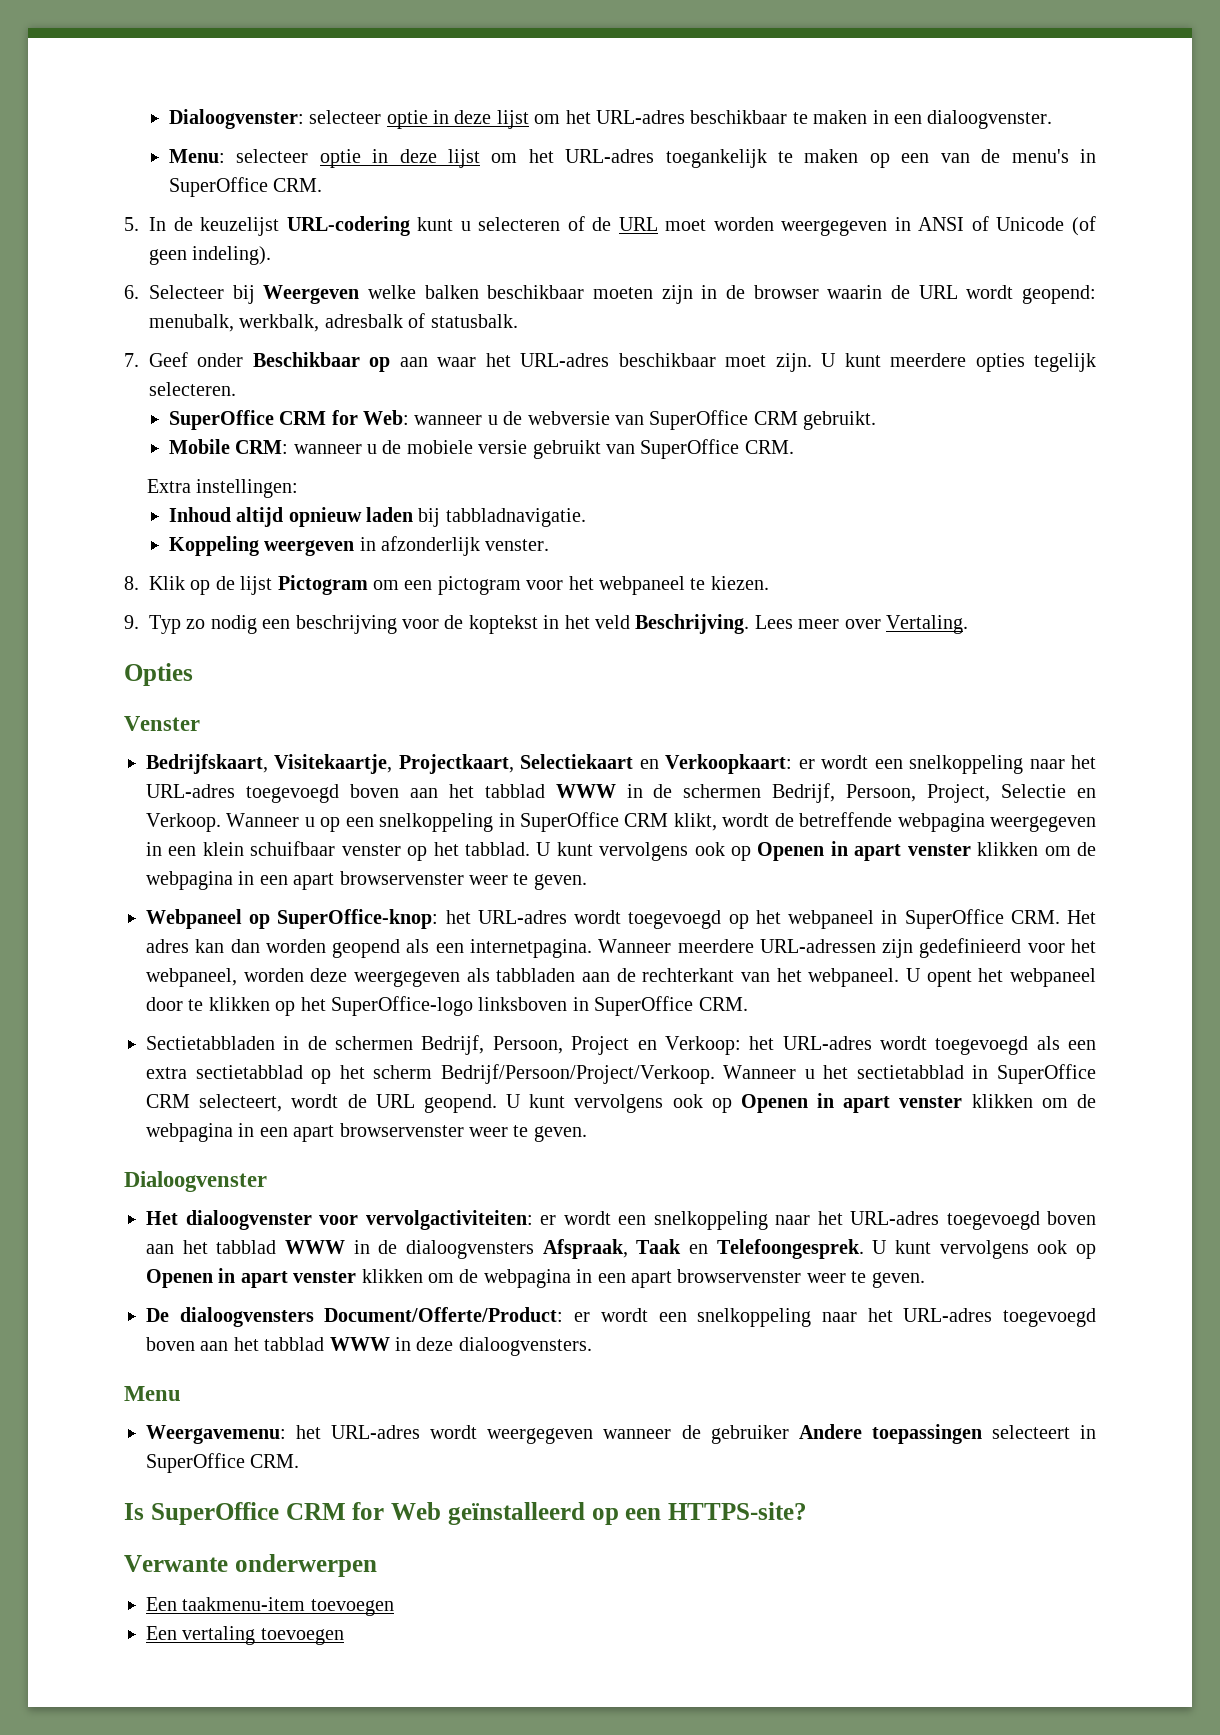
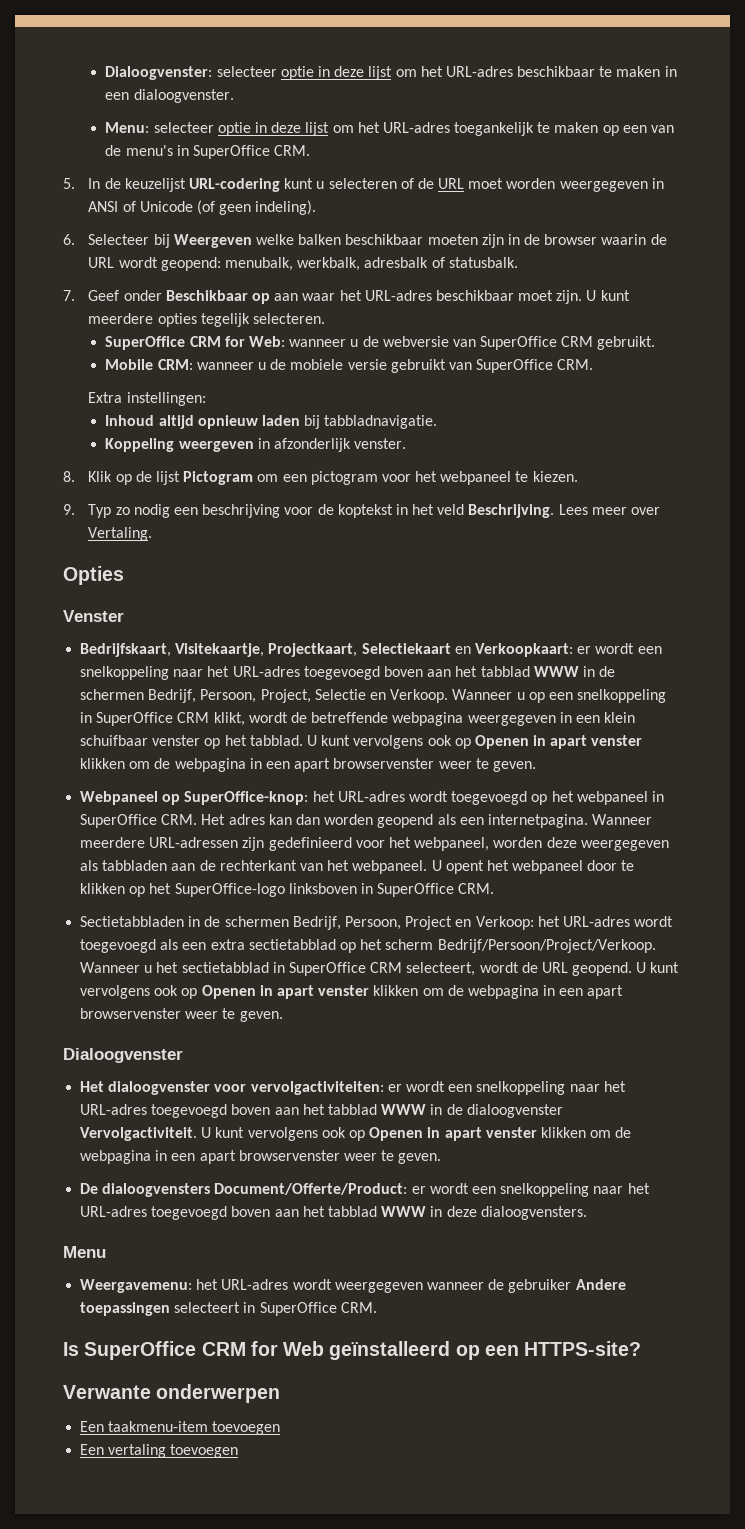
- Het dialoogvenster voor vervolgactiviteiten: er wordt een snelkoppeling naar het URL-adres toegevoegd boven aan het tabblad WWW in de dialoogvensters Afspraak, Taak en Telefoongesprek.
+ Het dialoogvenster voor vervolgactiviteiten: er wordt een snelkoppeling naar het URL-adres toegevoegd boven aan het tabblad WWW in de dialoogvenster Vervolgactiviteit.

